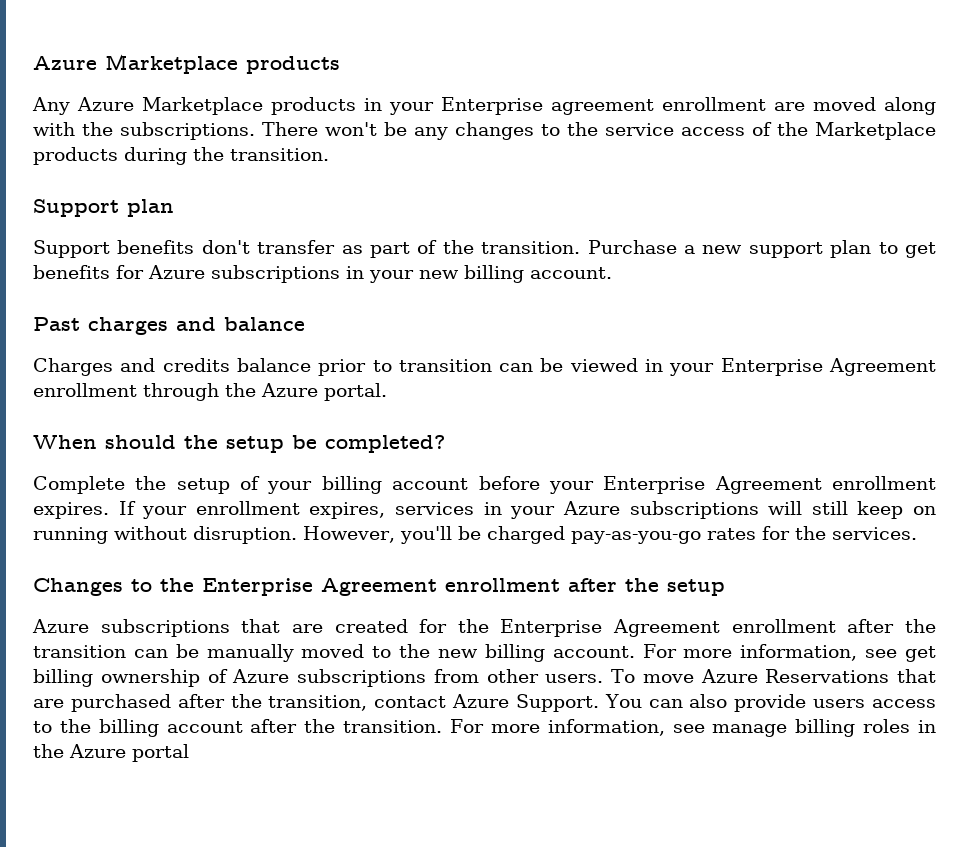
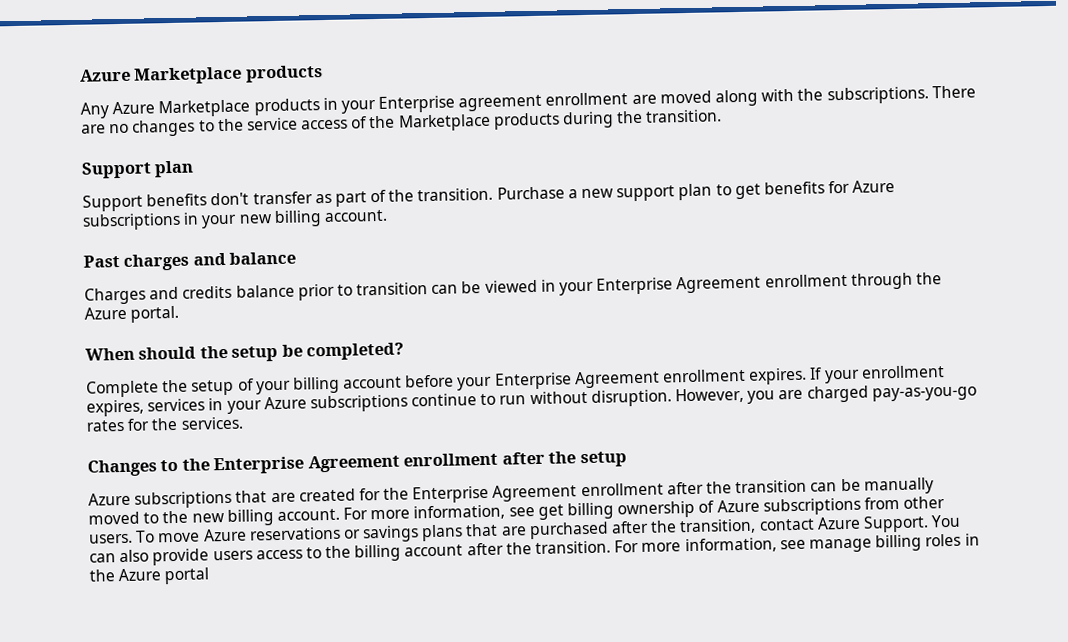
- There won't be any changes to the service access of the Marketplace products during the transition.
+ There are no changes to the service access of the Marketplace products during the transition.
- If your enrollment expires, services in your Azure subscriptions will still keep on running without disruption.
+ If your enrollment expires, services in your Azure subscriptions continue to run without disruption.
- However, you'll be charged pay-as-you-go rates for the services.
+ However, you are charged pay-as-you-go rates for the services.
- To move Azure Reservations that are purchased after the transition, contact Azure Support.
+ To move Azure reservations or savings plans that are purchased after the transition, contact Azure Support.

